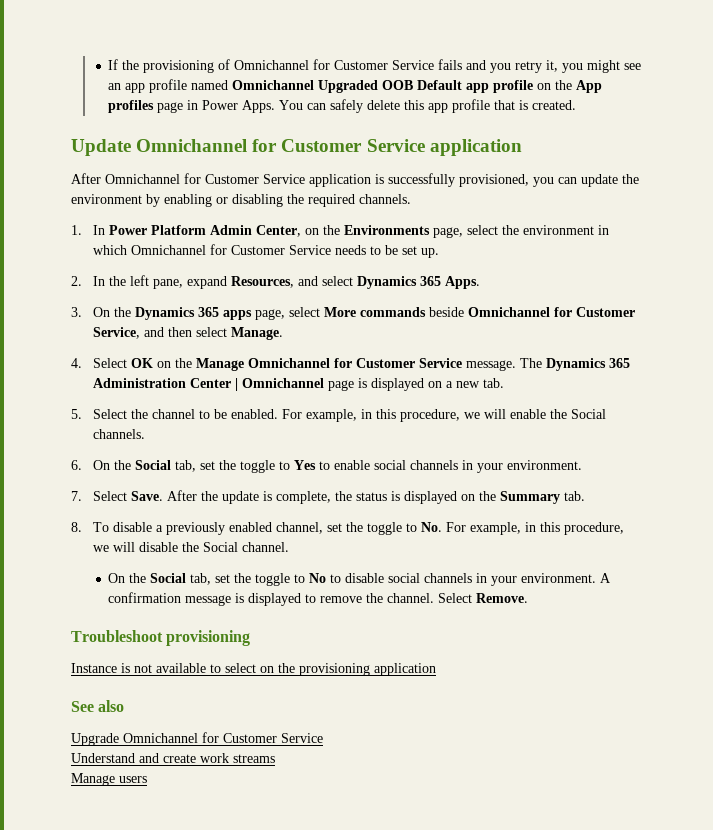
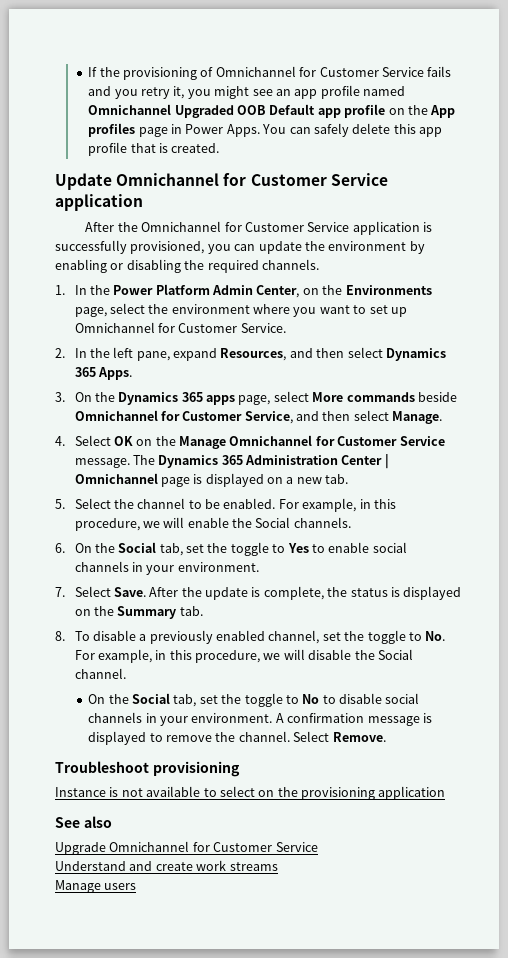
- After Omnichannel for Customer Service application is successfully provisioned, you can update the environment by enabling or disabling the required channels.
+ After the Omnichannel for Customer Service application is successfully provisioned, you can update the environment by enabling or disabling the required channels.
- 1. In Power Platform Admin Center, on the Environments page, select the environment in which Omnichannel for Customer Service needs to be set up.
+ 1. In the Power Platform Admin Center, on the Environments page, select the environment where you want to set up Omnichannel for Customer Service.
- 2. In the left pane, expand Resources, and select Dynamics 365 Apps.
+ 2. In the left pane, expand Resources, and then select Dynamics 365 Apps.

